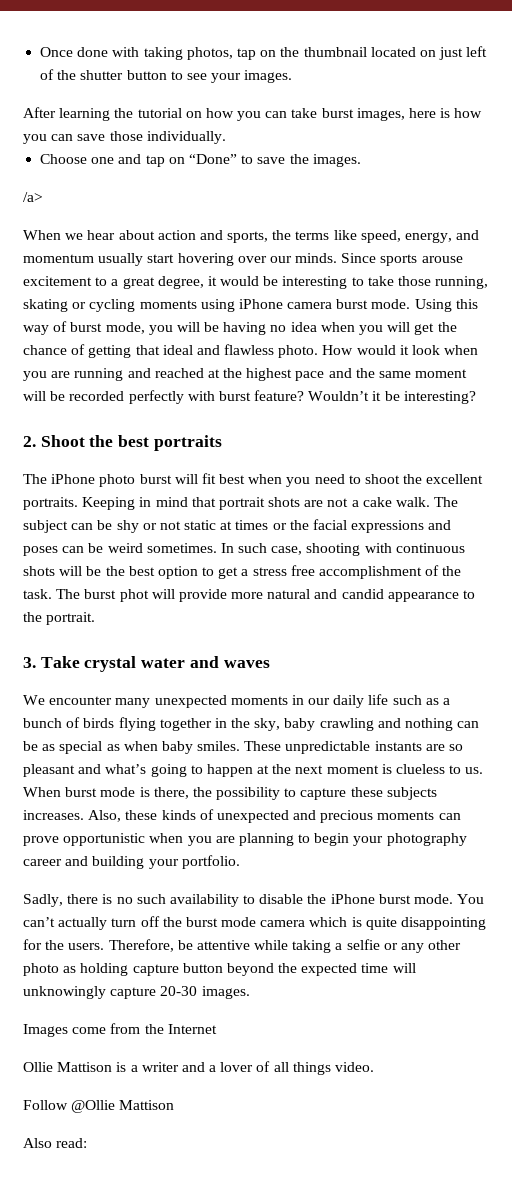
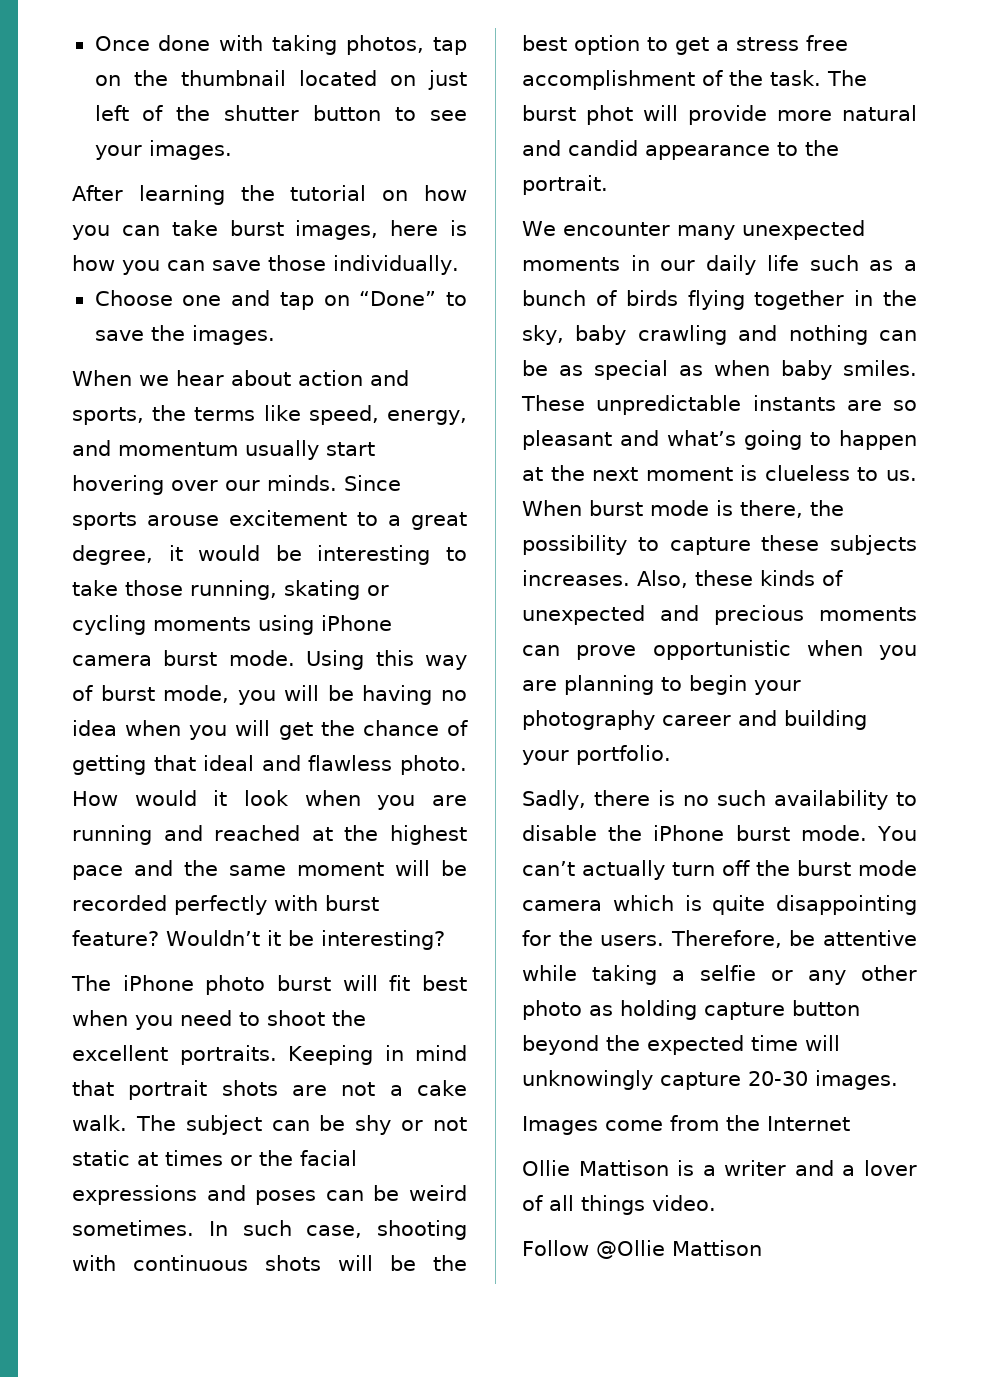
- /a>
- 2. Shoot the best portraits
- 3. Take crystal water and waves
- Also read:

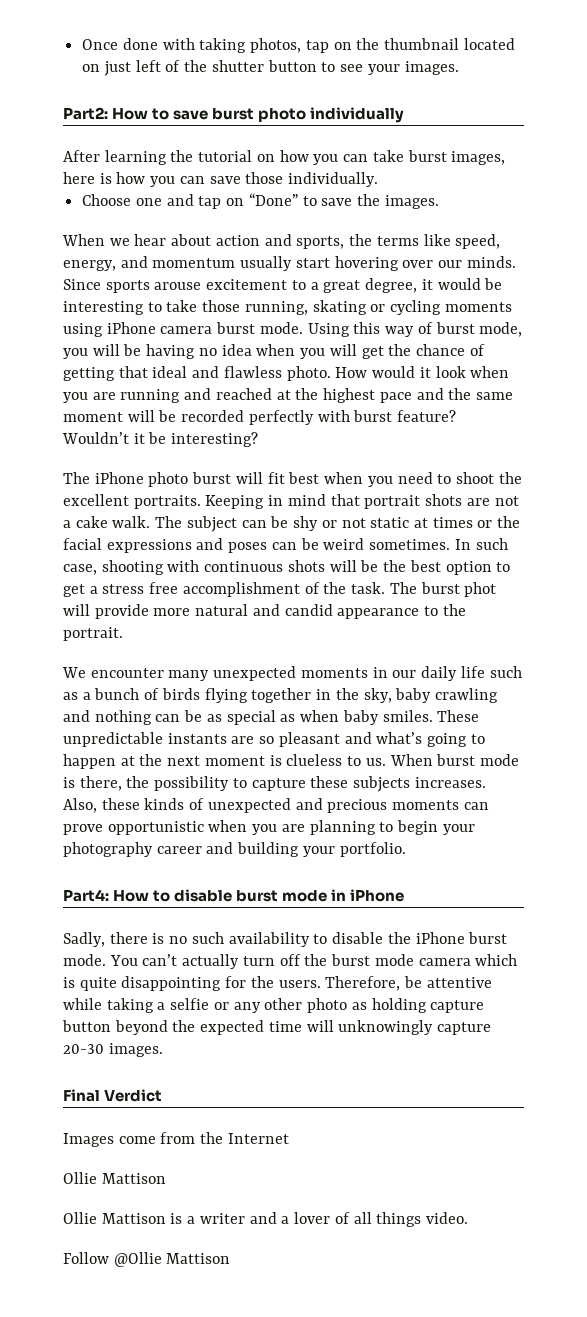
+ Part2: How to save burst photo individually
+ Part4: How to disable burst mode in iPhone
+ Final Verdict
  Images come from the Internet
+ Ollie Mattison

